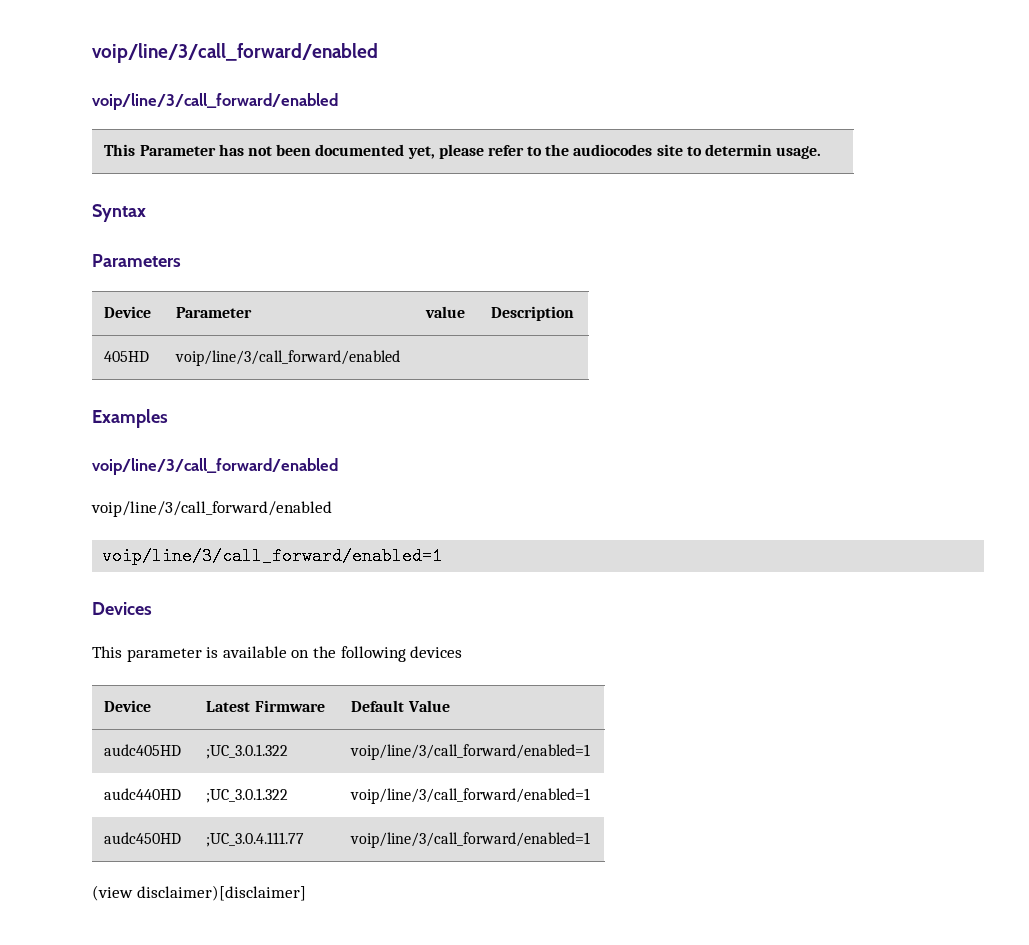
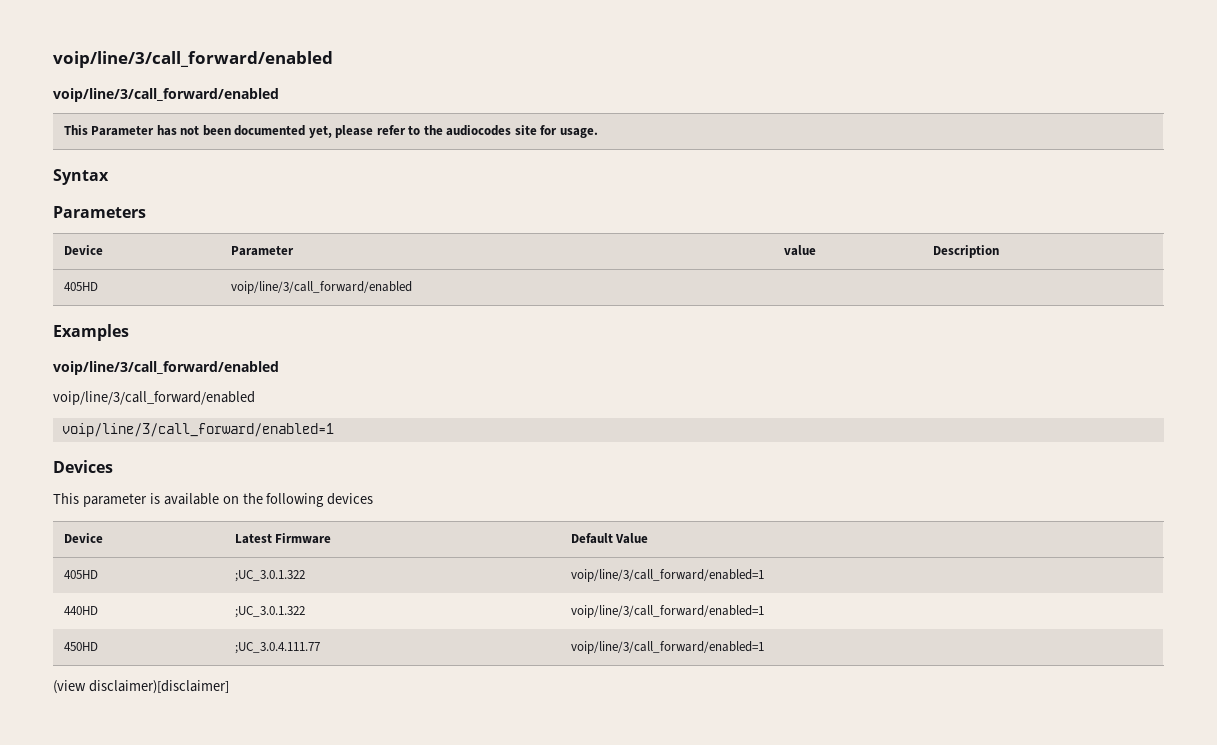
- This Parameter has not been documented yet, please refer to the audiocodes site to determin usage.
+ This Parameter has not been documented yet, please refer to the audiocodes site for usage.
- audc405HD | ;UC_3.0.1.322 | voip/line/3/call_forward/enabled=1
- audc440HD | ;UC_3.0.1.322 | voip/line/3/call_forward/enabled=1
- audc450HD | ;UC_3.0.4.111.77 | voip/line/3/call_forward/enabled=1
+ 405HD | ;UC_3.0.1.322 | voip/line/3/call_forward/enabled=1
+ 440HD | ;UC_3.0.1.322 | voip/line/3/call_forward/enabled=1
+ 450HD | ;UC_3.0.4.111.77 | voip/line/3/call_forward/enabled=1

